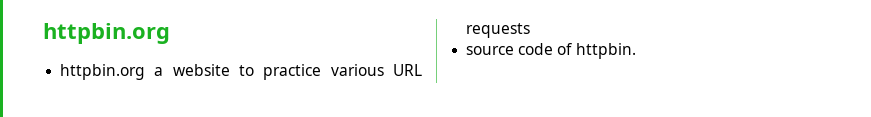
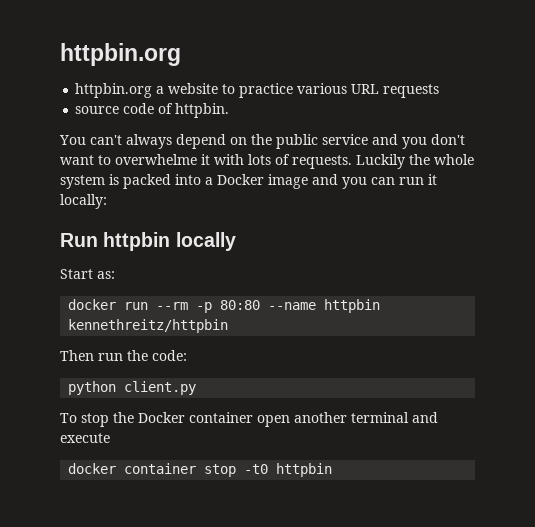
+ You can't always depend on the public service and you don't want to overwhelme it with lots of requests. Luckily the whole system is packed into a Docker image and you can run it locally:
+ Run httpbin locally
+ Start as:
+ docker run --rm -p 80:80 --name httpbin kennethreitz/httpbin
+ Then run the code:
+ python client.py
+ To stop the Docker container open another terminal and execute
+ docker container stop -t0 httpbin

